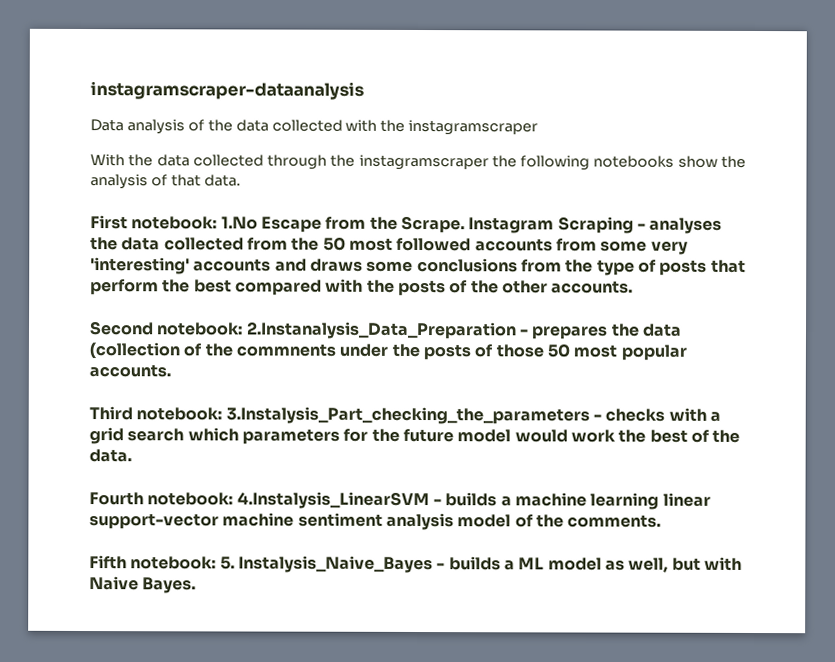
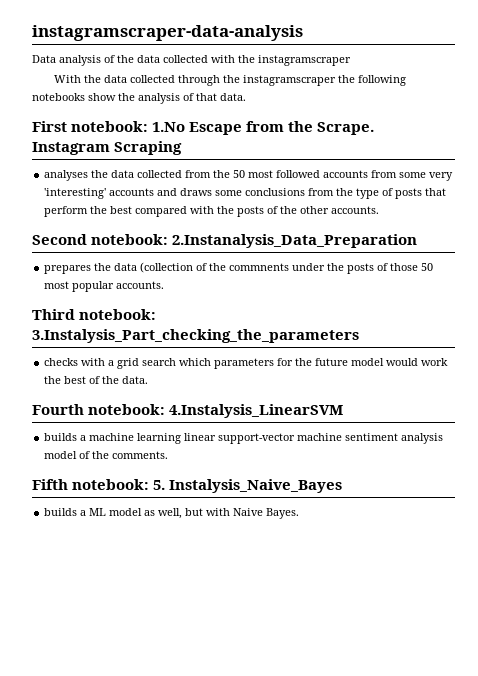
- instagramscraper-dataanalysis
+ instagramscraper-data-analysis
- Instagram Scraping - analyses the data collected from the 50 most followed accounts from some very 'interesting' accounts and draws some conclusions from the type of posts that perform the best compared with the posts of the other accounts.
+ Instagram Scraping
+ analyses the data collected from the 50 most followed accounts from some very 'interesting' accounts and draws some conclusions from the type of posts that perform the best compared with the posts of the other accounts.
- Second notebook: 2.Instanalysis_Data_Preparation - prepares the data (collection of the commnents under the posts of those 50 most popular accounts.
+ Second notebook: 2.Instanalysis_Data_Preparation
+ prepares the data (collection of the commnents under the posts of those 50 most popular accounts.
- Third notebook: 3.Instalysis_Part_checking_the_parameters - checks with a grid search which parameters for the future model would work the best of the data.
+ Third notebook: 3.Instalysis_Part_checking_the_parameters
+ checks with a grid search which parameters for the future model would work the best of the data.
- Fourth notebook: 4.Instalysis_LinearSVM - builds a machine learning linear support-vector machine sentiment analysis model of the comments.
+ Fourth notebook: 4.Instalysis_LinearSVM
+ builds a machine learning linear support-vector machine sentiment analysis model of the comments.
- Fifth notebook: 5. Instalysis_Naive_Bayes - builds a ML model as well, but with Naive Bayes.
+ Fifth notebook: 5. Instalysis_Naive_Bayes
+ builds a ML model as well, but with Naive Bayes.

